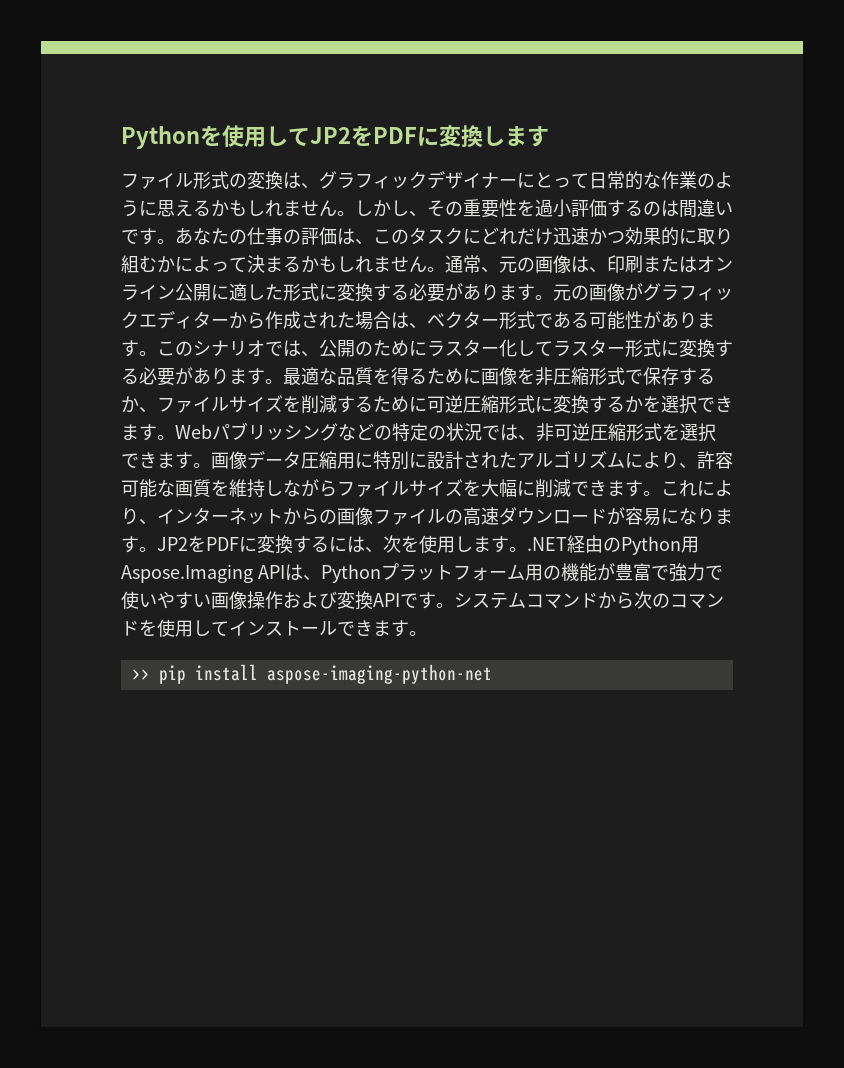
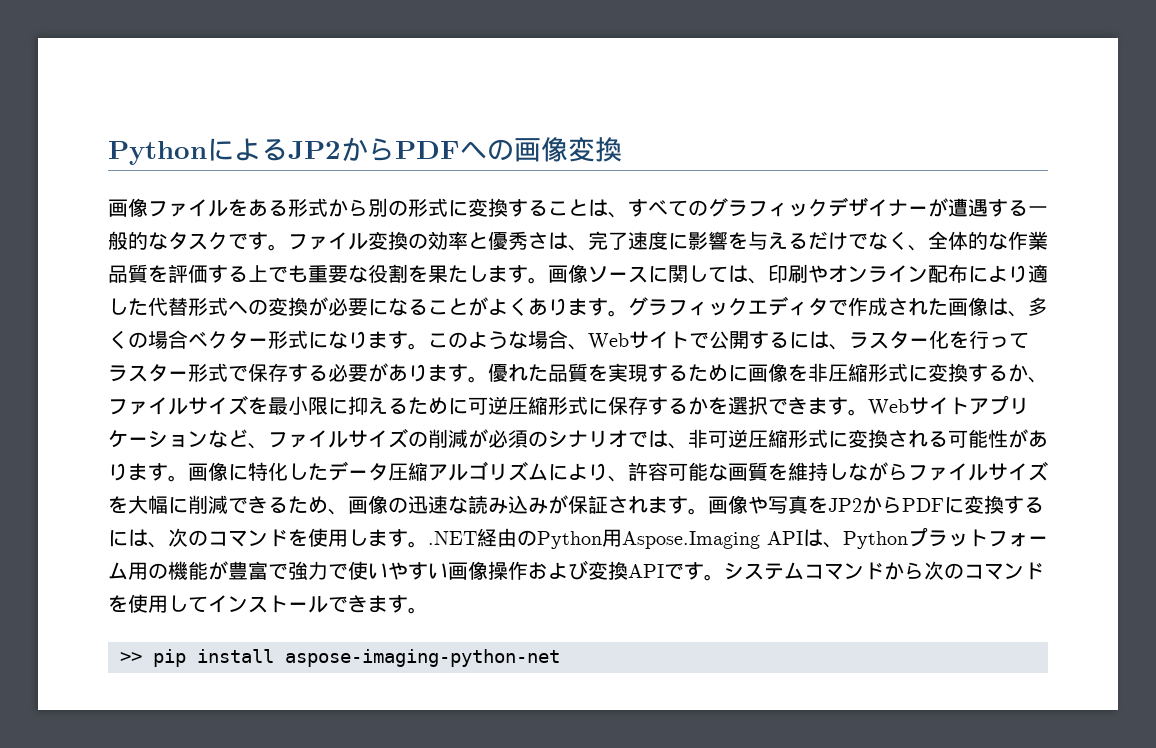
- Pythonを使用してJP2をPDFに変換します
- ファイル形式の変換は、グラフィックデザイナーにとって日常的な作業のように思えるかもしれません。しかし、その重要性を過小評価するのは間違いです。あなたの仕事の評価は、このタスクにどれだけ迅速かつ効果的に取り組むかによって決まるかもしれません。通常、元の画像は、印刷またはオンライン公開に適した形式に変換する必要があります。元の画像がグラフィックエディターから作成された場合は、ベクター形式である可能性があります。このシナリオでは、公開のためにラスター化してラスター形式に変換する必要があります。最適な品質を得るために画像を非圧縮形式で保存するか、ファイルサイズを削減するために可逆圧縮形式に変換するかを選択できます。
+ PythonによるJP2からPDFへの画像変換
+ 画像ファイルをある形式から別の形式に変換することは、すべてのグラフィックデザイナーが遭遇する一般的なタスクです。ファイル変換の効率と優秀さは、完了速度に影響を与えるだけでなく、全体的な作業品質を評価する上でも重要な役割を果たします。画像ソースに関しては、印刷やオンライン配布により適した代替形式への変換が必要になることがよくあります。グラフィックエディタで作成された画像は、多くの場合ベクター形式になります。このような場合、Webサイトで公開するには、ラスター化を行ってラスター形式で保存する必要があります。優れた品質を実現するために画像を非圧縮形式に変換するか、ファイルサイズを最小限に抑えるために可逆圧縮形式に保存するかを選択できます。
- Webパブリッシングなどの特定の状況では、非可逆圧縮形式を選択できます。画像データ圧縮用に特別に設計されたアルゴリズムにより、許容可能な画質を維持しながらファイルサイズを大幅に削減できます。これにより、インターネットからの画像ファイルの高速ダウンロードが容易になります。JP2をPDFに変換するには、次を使用します。.NET経由のPython用Aspose.Imaging APIは、Pythonプラットフォーム用の機能が豊富で強力で使いやすい画像操作および変換APIです。
+ Webサイトアプリケーションなど、ファイルサイズの削減が必須のシナリオでは、非可逆圧縮形式に変換される可能性があります。画像に特化したデータ圧縮アルゴリズムにより、許容可能な画質を維持しながらファイルサイズを大幅に削減できるため、画像の迅速な読み込みが保証されます。画像や写真をJP2からPDFに変換するには、次のコマンドを使用します。.NET経由のPython用Aspose.Imaging APIは、Pythonプラットフォーム用の機能が豊富で強力で使いやすい画像操作および変換APIです。

